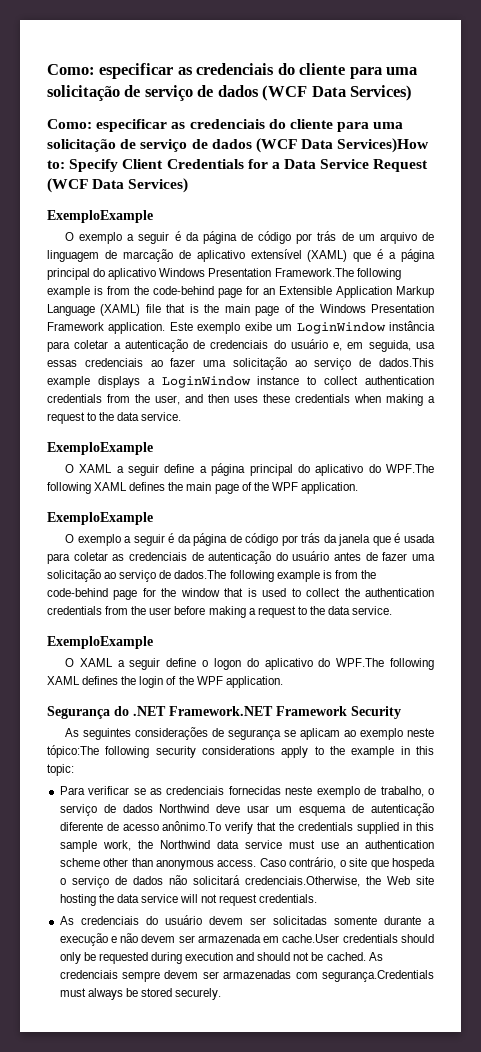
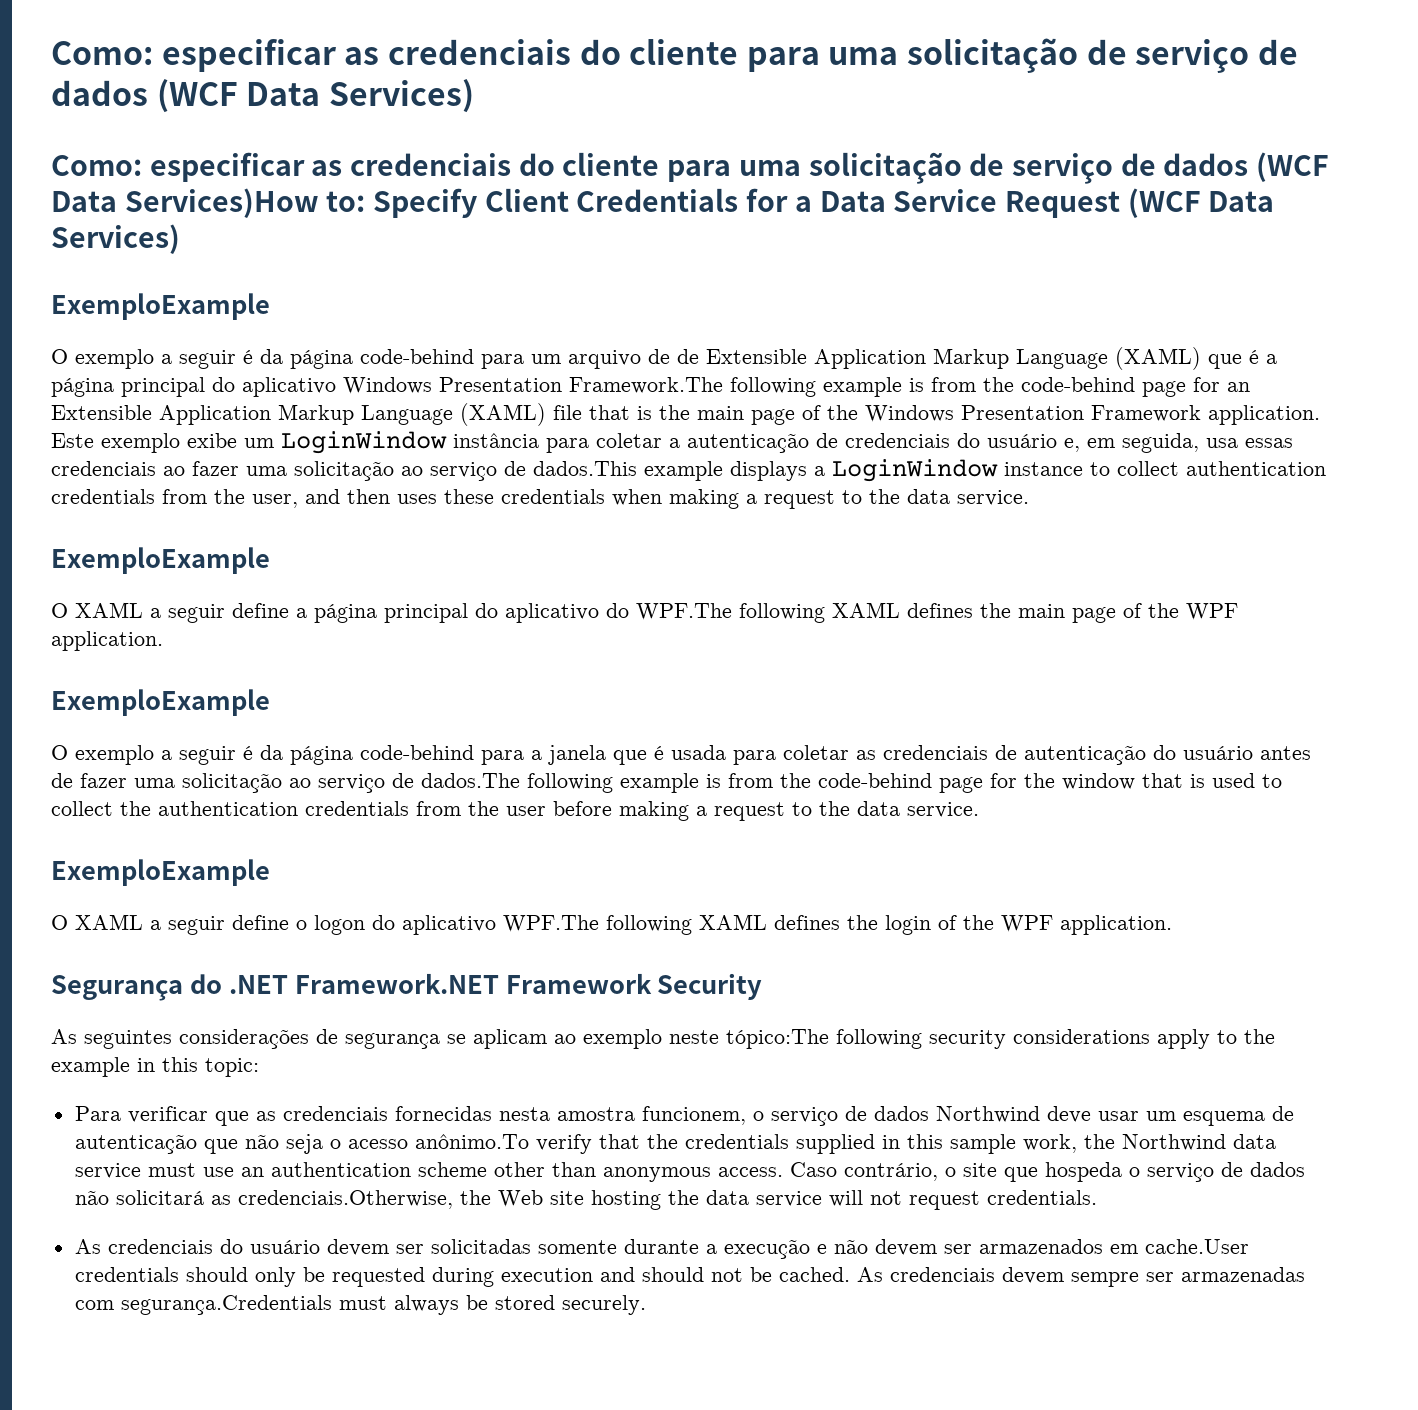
- O exemplo a seguir é da página de código por trás de um arquivo de linguagem de marcação de aplicativo extensível (XAML) que é a página principal do aplicativo Windows Presentation Framework.The following example is from the code-behind page for an Extensible Application Markup Language (XAML) file that is the main page of the Windows Presentation Framework application.
+ O exemplo a seguir é da página code-behind para um arquivo de de Extensible Application Markup Language (XAML) que é a página principal do aplicativo Windows Presentation Framework.The following example is from the code-behind page for an Extensible Application Markup Language (XAML) file that is the main page of the Windows Presentation Framework application.
- O exemplo a seguir é da página de código por trás da janela que é usada para coletar as credenciais de autenticação do usuário antes de fazer uma solicitação ao serviço de dados.The following example is from the code-behind page for the window that is used to collect the authentication credentials from the user before making a request to the data service.
+ O exemplo a seguir é da página code-behind para a janela que é usada para coletar as credenciais de autenticação do usuário antes de fazer uma solicitação ao serviço de dados.The following example is from the code-behind page for the window that is used to collect the authentication credentials from the user before making a request to the data service.
- O XAML a seguir define o logon do aplicativo do WPF.The following XAML defines the login of the WPF application.
+ O XAML a seguir define o logon do aplicativo WPF.The following XAML defines the login of the WPF application.
- Para verificar se as credenciais fornecidas neste exemplo de trabalho, o serviço de dados Northwind deve usar um esquema de autenticação diferente de acesso anônimo.To verify that the credentials supplied in this sample work, the Northwind data service must use an authentication scheme other than anonymous access.
+ Para verificar que as credenciais fornecidas nesta amostra funcionem, o serviço de dados Northwind deve usar um esquema de autenticação que não seja o acesso anônimo.To verify that the credentials supplied in this sample work, the Northwind data service must use an authentication scheme other than anonymous access.
- Caso contrário, o site que hospeda o serviço de dados não solicitará credenciais.Otherwise, the Web site hosting the data service will not request credentials.
+ Caso contrário, o site que hospeda o serviço de dados não solicitará as credenciais.Otherwise, the Web site hosting the data service will not request credentials.
- As credenciais do usuário devem ser solicitadas somente durante a execução e não devem ser armazenada em cache.User credentials should only be requested during execution and should not be cached.
+ As credenciais do usuário devem ser solicitadas somente durante a execução e não devem ser armazenados em cache.User credentials should only be requested during execution and should not be cached.
- As credenciais sempre devem ser armazenadas com segurança.Credentials must always be stored securely.
+ As credenciais devem sempre ser armazenadas com segurança.Credentials must always be stored securely.

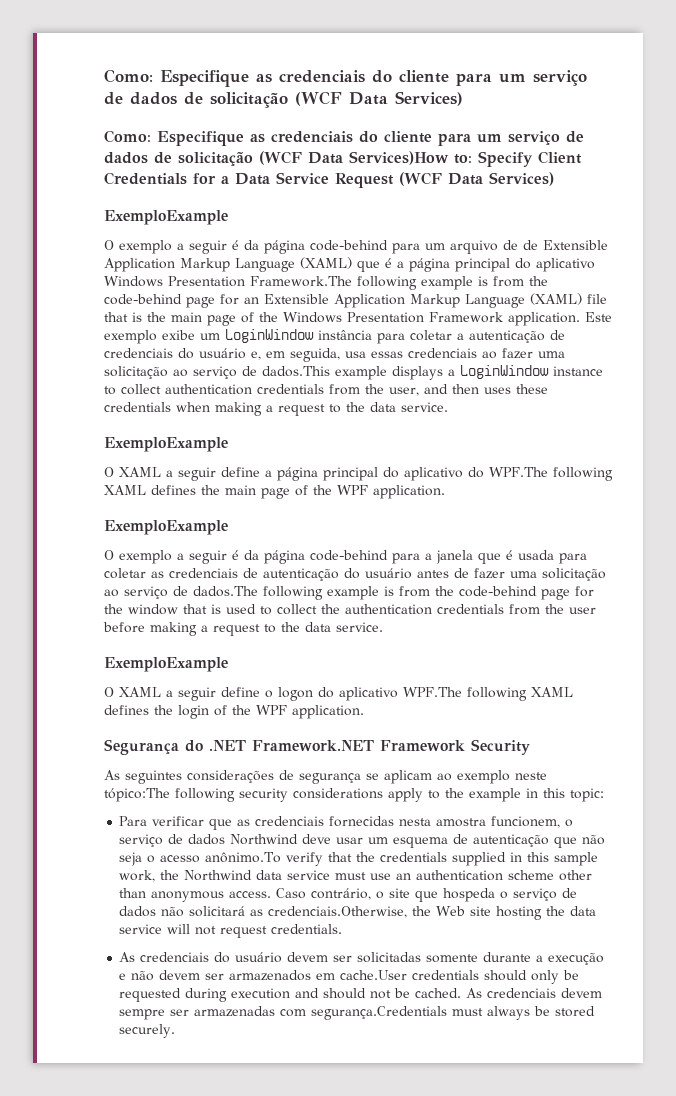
- Como: especificar as credenciais do cliente para uma solicitação de serviço de dados (WCF Data Services)
+ Como: Especifique as credenciais do cliente para um serviço de dados de solicitação (WCF Data Services)
- Como: especificar as credenciais do cliente para uma solicitação de serviço de dados (WCF Data Services)How to: Specify Client Credentials for a Data Service Request (WCF Data Services)
+ Como: Especifique as credenciais do cliente para um serviço de dados de solicitação (WCF Data Services)How to: Specify Client Credentials for a Data Service Request (WCF Data Services)

